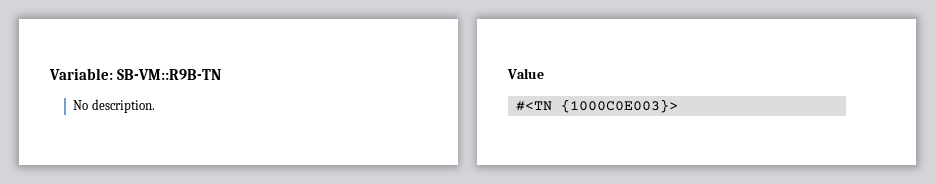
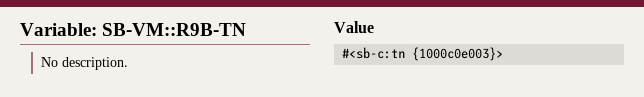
- #<TN {1000C0E003}>
+ #<sb-c:tn {1000c0e003}>

